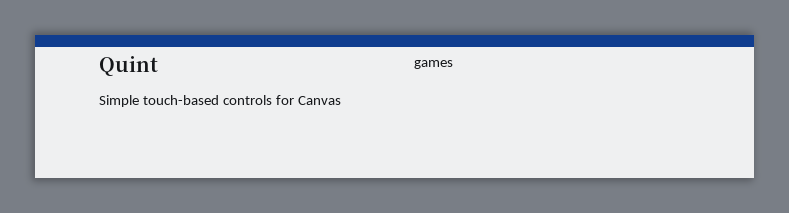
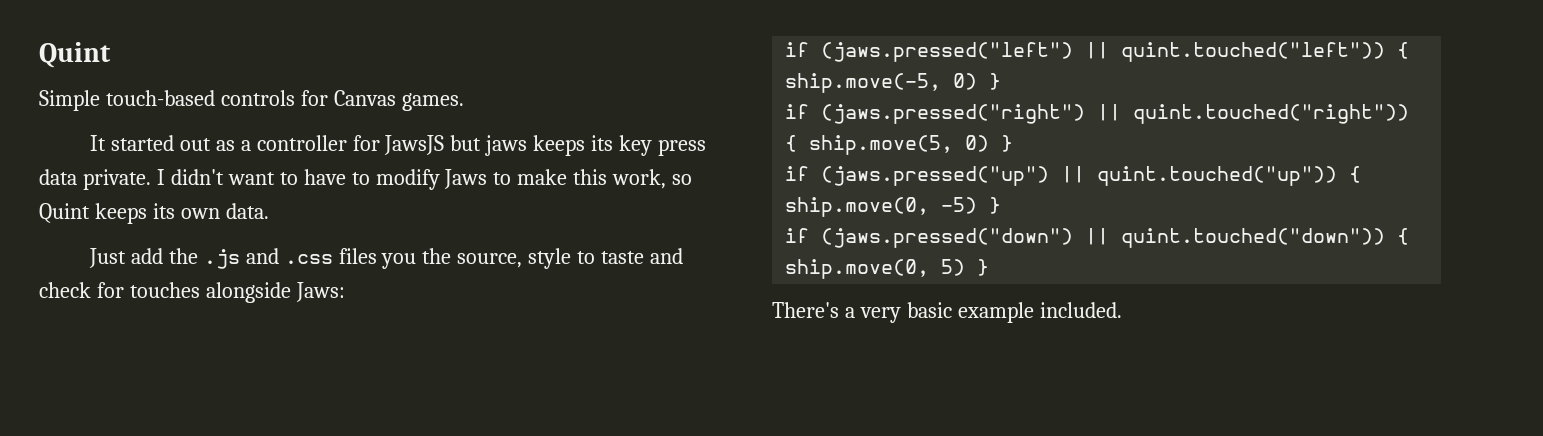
- Simple touch-based controls for Canvas games
+ Simple touch-based controls for Canvas games.
+ It started out as a controller for JawsJS but jaws keeps its key press data private. I didn't want to have to modify Jaws to make this work, so Quint keeps its own data.
+ Just add the .js and .css files you the source, style to taste and check for touches alongside Jaws:
+ if (jaws.pressed("left") || quint.touched("left")) { ship.move(-5, 0) }
+ if (jaws.pressed("right") || quint.touched("right")) { ship.move(5, 0) }
+ if (jaws.pressed("up") || quint.touched("up")) { ship.move(0, -5) }
+ if (jaws.pressed("down") || quint.touched("down")) { ship.move(0, 5) }
+ There's a very basic example included.

